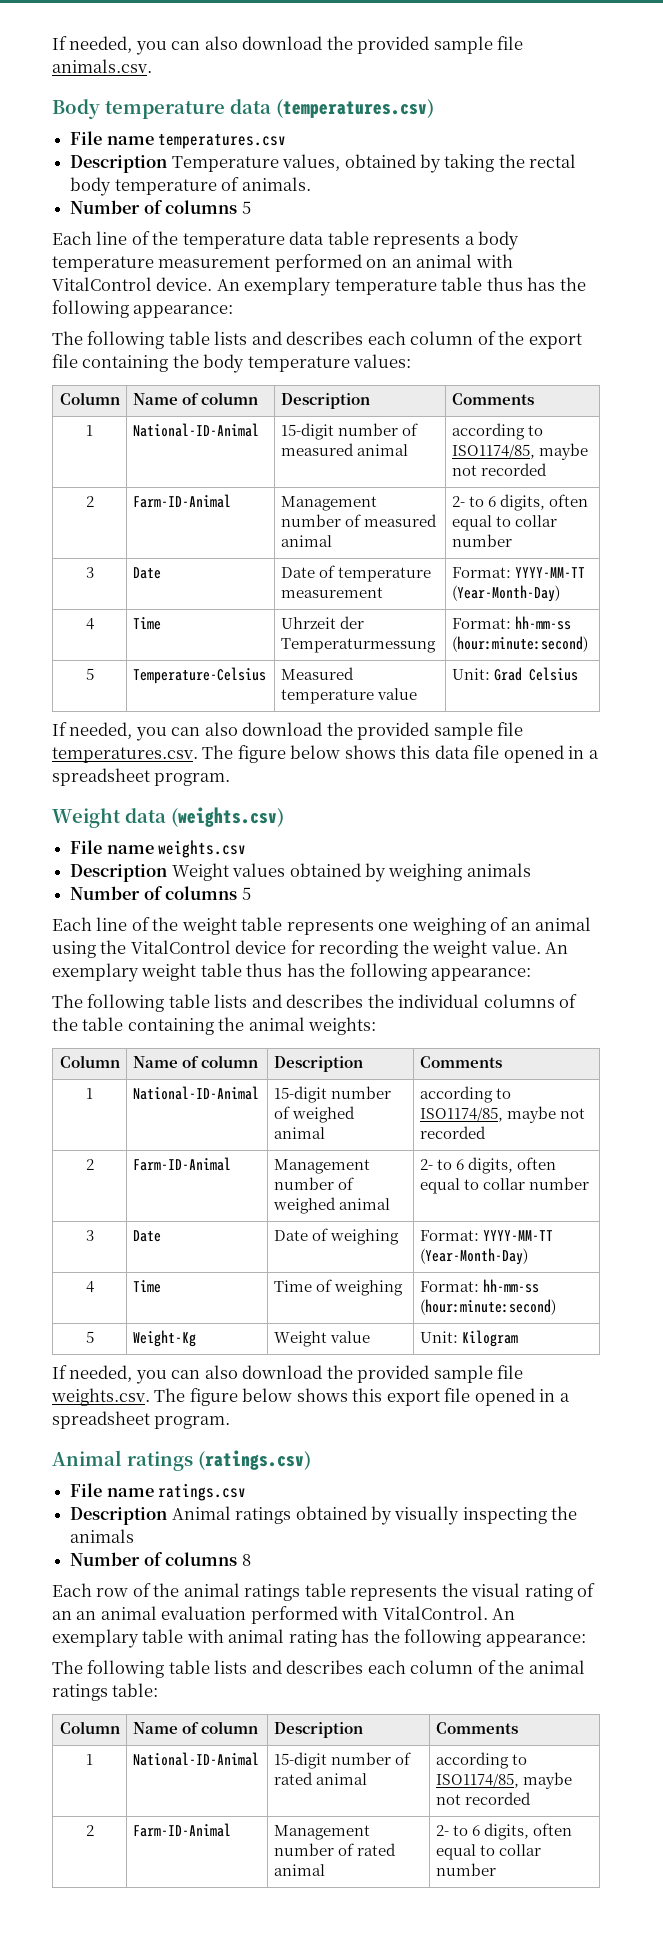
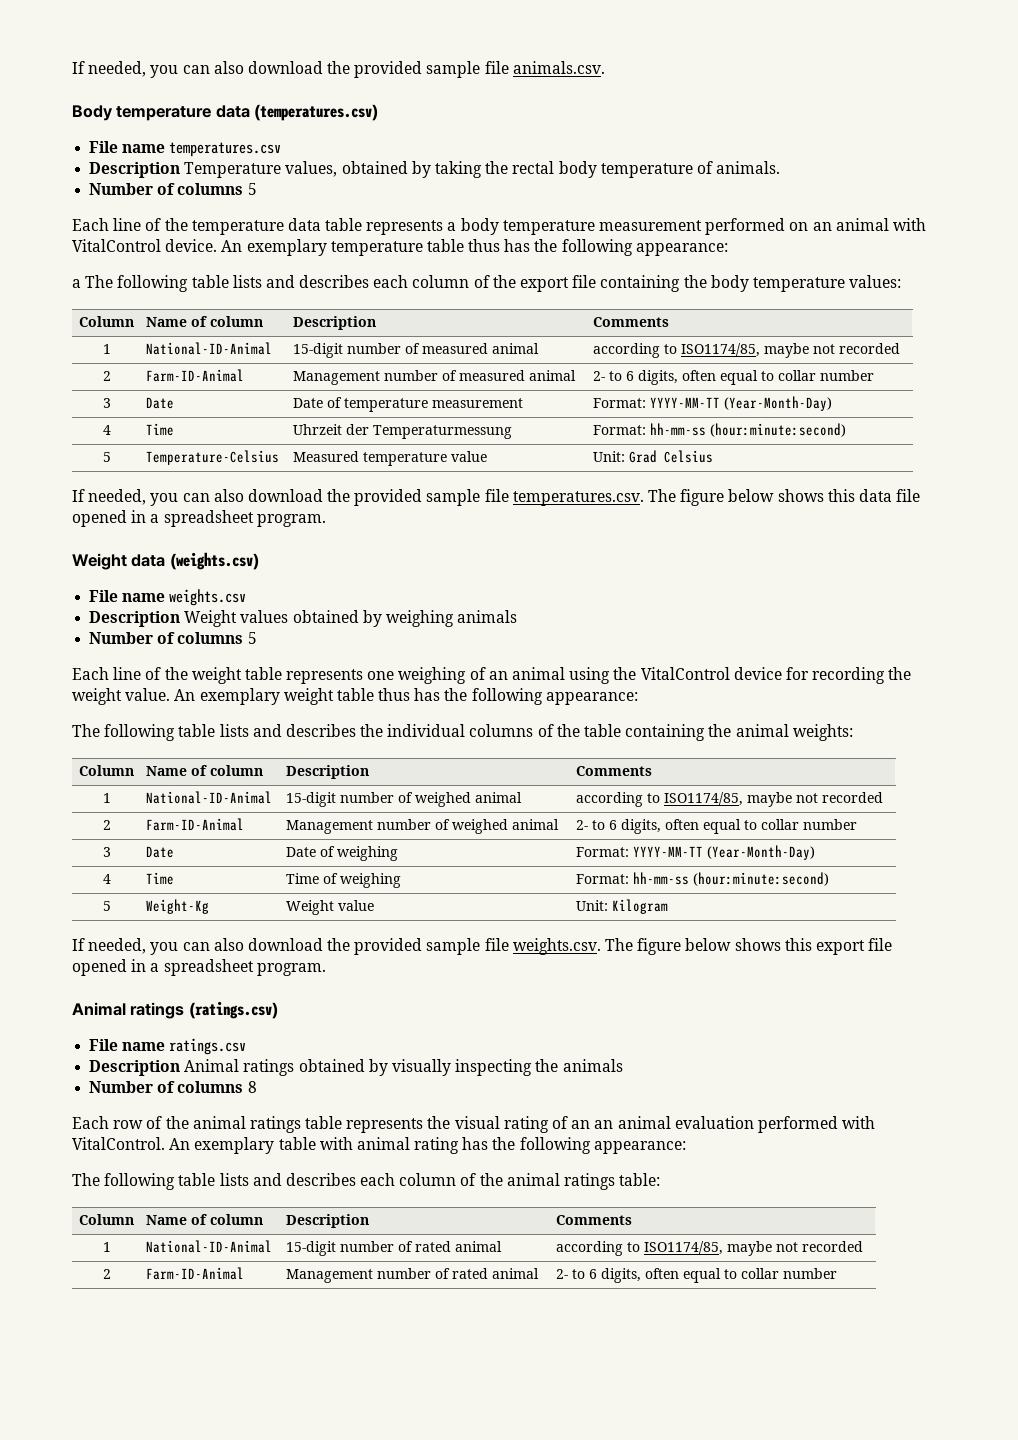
- The following table lists and describes each column of the export file containing the body temperature values:
+ a The following table lists and describes each column of the export file containing the body temperature values:

